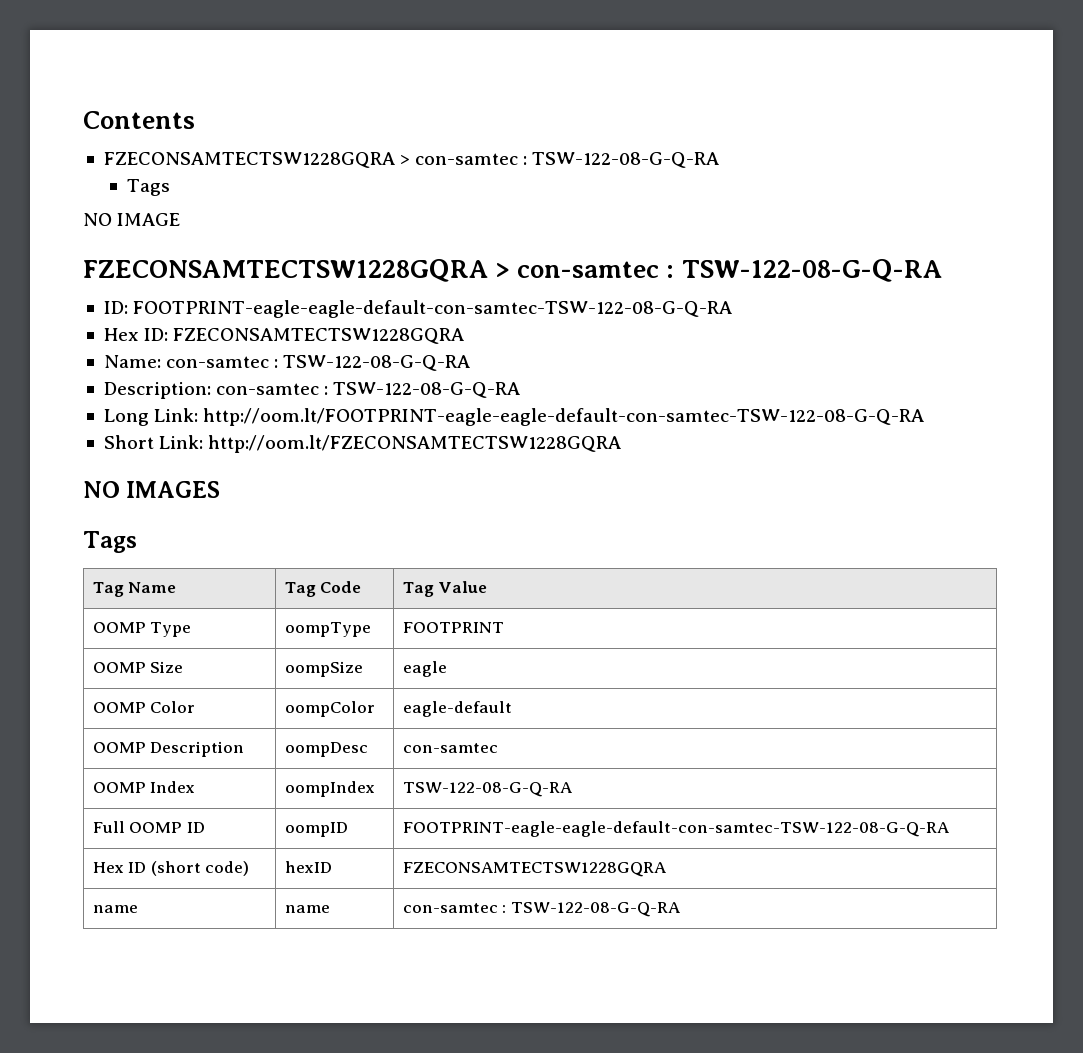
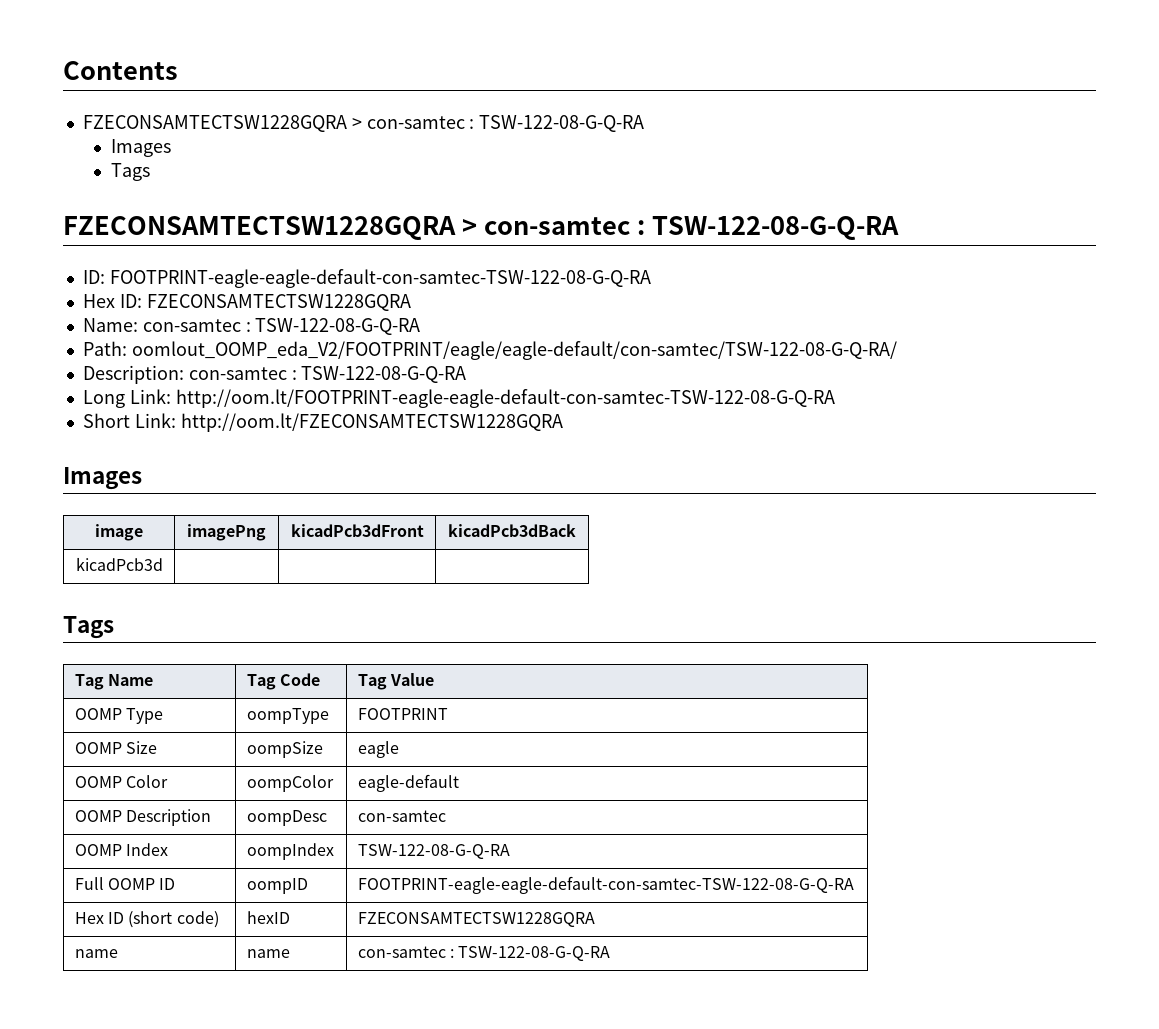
  Contents
  FZECONSAMTECTSW1228GQRA > con-samtec : TSW-122-08-G-Q-RA
+ Images
  Tags
- NO IMAGE
+ Path: oomlout_OOMP_eda_V2/FOOTPRINT/eagle/eagle-default/con-samtec/TSW-122-08-G-Q-RA/
  Short Link: http://oom.lt/FZECONSAMTECTSW1228GQRA
- NO IMAGES
+ Images
+ image | imagePng | kicadPcb3dFront | kicadPcb3dBack
+ kicadPcb3d | | |

